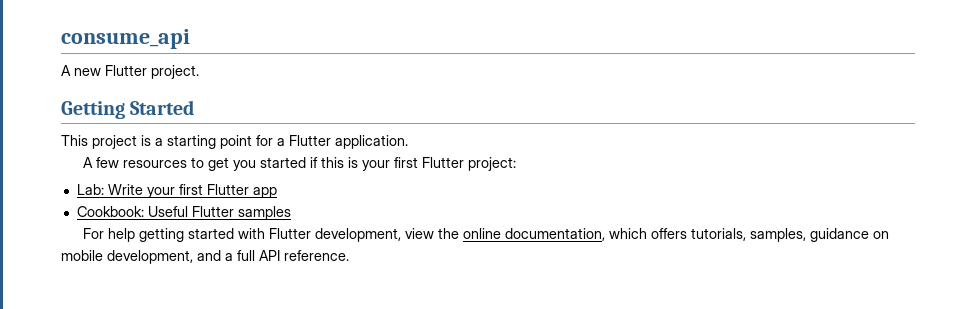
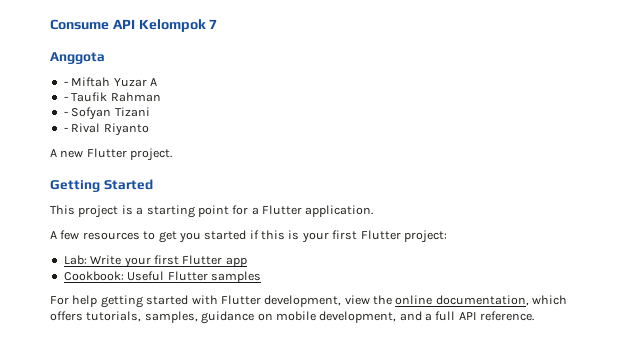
- consume_api
+ Consume API Kelompok 7
+ Anggota
+ - Miftah Yuzar A
+ - Taufik Rahman
+ - Sofyan Tizani
+ - Rival Riyanto

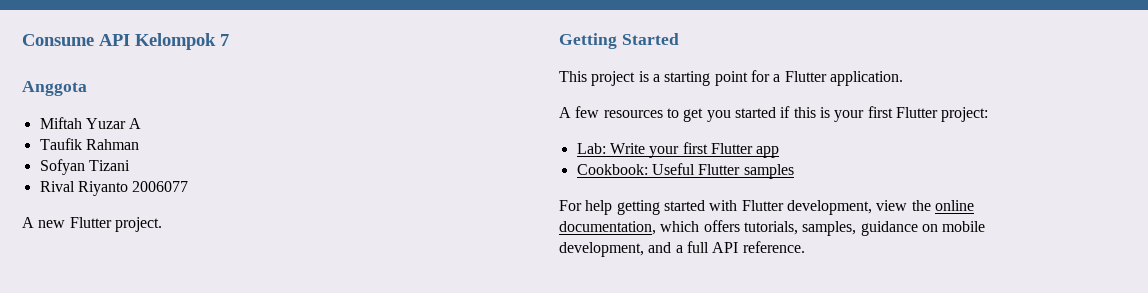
- - Miftah Yuzar A
+ Miftah Yuzar A
- - Taufik Rahman
+ Taufik Rahman
- - Sofyan Tizani
+ Sofyan Tizani
- - Rival Riyanto
+ Rival Riyanto 2006077

